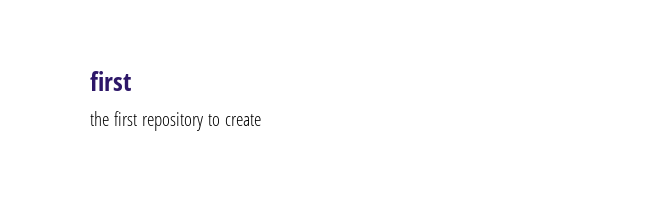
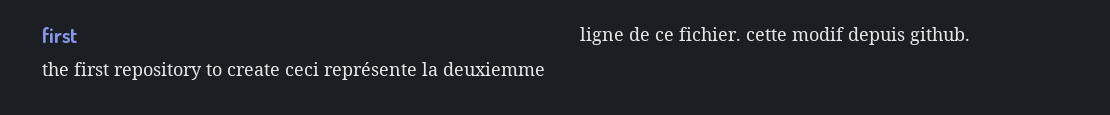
- the first repository to create
+ the first repository to create ceci représente la deuxiemme ligne de ce fichier. cette modif depuis github.

